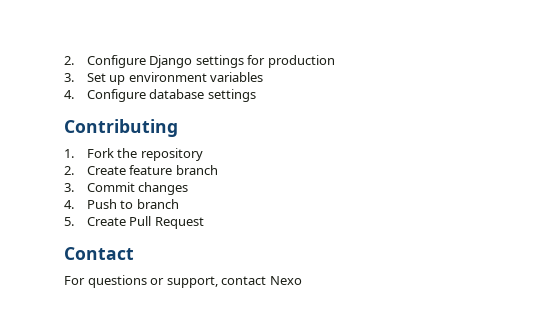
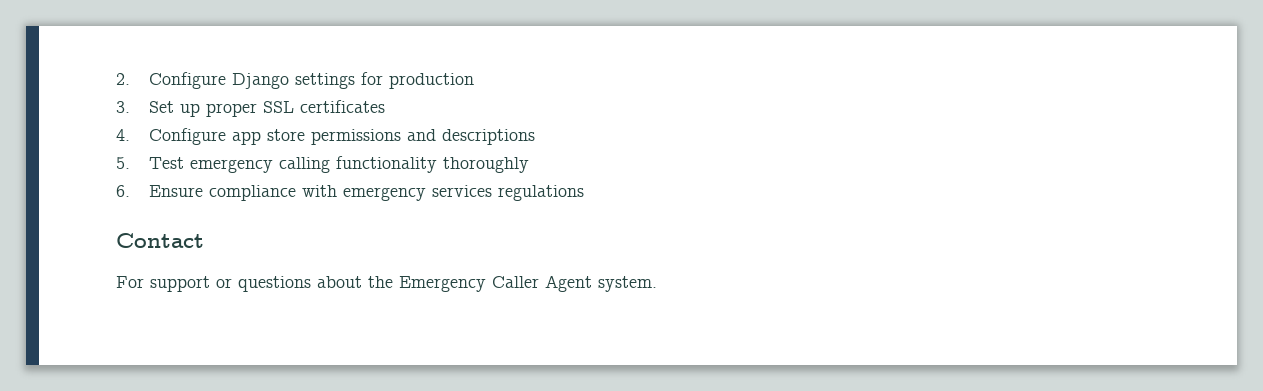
- 3. Set up environment variables
+ 3. Set up proper SSL certificates
- 4. Configure database settings
- Contributing
- 1. Fork the repository
- 2. Create feature branch
- 3. Commit changes
- 4. Push to branch
- 5. Create Pull Request
+ 4. Configure app store permissions and descriptions
+ 5. Test emergency calling functionality thoroughly
+ 6. Ensure compliance with emergency services regulations
  Contact
- For questions or support, contact Nexo
+ For support or questions about the Emergency Caller Agent system.

